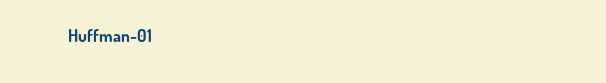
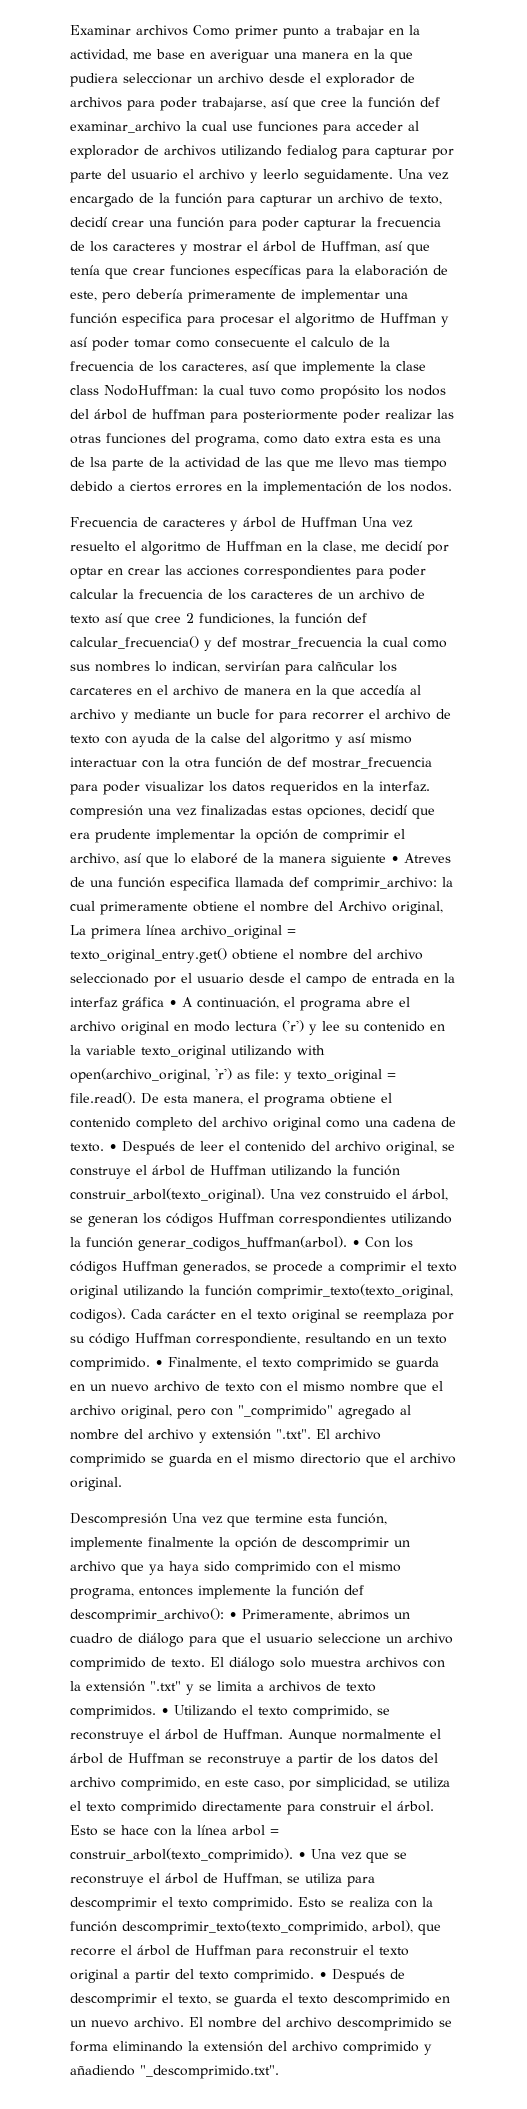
- Huffman-01
+ Examinar archivos Como primer punto a trabajar en la actividad, me base en averiguar una manera en la que pudiera seleccionar un archivo desde el explorador de archivos para poder trabajarse, así que cree la función def examinar_archivo la cual use funciones para acceder al explorador de archivos utilizando fedialog para capturar por parte del usuario el archivo y leerlo seguidamente. Una vez encargado de la función para capturar un archivo de texto, decidí crear una función para poder capturar la frecuencia de los caracteres y mostrar el árbol de Huffman, así que tenía que crear funciones específicas para la elaboración de este, pero debería primeramente de implementar una función especifica para procesar el algoritmo de Huffman y así poder tomar como consecuente el calculo de la frecuencia de los caracteres, así que implemente la clase class NodoHuffman: la cual tuvo como propósito los nodos del árbol de huffman para posteriormente poder realizar las otras funciones del programa, como dato extra esta es una de lsa parte de la actividad de las que me llevo mas tiempo debido a ciertos errores en la implementación de los nodos.
+ Frecuencia de caracteres y árbol de Huffman Una vez resuelto el algoritmo de Huffman en la clase, me decidí por optar en crear las acciones correspondientes para poder calcular la frecuencia de los caracteres de un archivo de texto así que cree 2 fundiciones, la función def calcular_frecuencia() y def mostrar_frecuencia la cual como sus nombres lo indican, servirían para calñcular los carcateres en el archivo de manera en la que accedía al archivo y mediante un bucle for para recorrer el archivo de texto con ayuda de la calse del algoritmo y así mismo interactuar con la otra función de def mostrar_frecuencia para poder visualizar los datos requeridos en la interfaz. compresión una vez finalizadas estas opciones, decidí que era prudente implementar la opción de comprimir el archivo, así que lo elaboré de la manera siguiente • Atreves de una función especifica llamada def comprimir_archivo: la cual primeramente obtiene el nombre del Archivo original, La primera línea archivo_original = texto_original_entry.get() obtiene el nombre del archivo seleccionado por el usuario desde el campo de entrada en la interfaz gráfica • A continuación, el programa abre el archivo original en modo lectura ('r') y lee su contenido en la variable texto_original utilizando with open(archivo_original, 'r') as file: y texto_original = file.read(). De esta manera, el programa obtiene el contenido completo del archivo original como una cadena de texto. • Después de leer el contenido del archivo original, se construye el árbol de Huffman utilizando la función construir_arbol(texto_original). Una vez construido el árbol, se generan los códigos Huffman correspondientes utilizando la función generar_codigos_huffman(arbol). • Con los códigos Huffman generados, se procede a comprimir el texto original utilizando la función comprimir_texto(texto_original, codigos). Cada carácter en el texto original se reemplaza por su código Huffman correspondiente, resultando en un texto comprimido. • Finalmente, el texto comprimido se guarda en un nuevo archivo de texto con el mismo nombre que el archivo original, pero con "_comprimido" agregado al nombre del archivo y extensión ".txt". El archivo comprimido se guarda en el mismo directorio que el archivo original.
+ Descompresión Una vez que termine esta función, implemente finalmente la opción de descomprimir un archivo que ya haya sido comprimido con el mismo programa, entonces implemente la función def descomprimir_archivo(): • Primeramente, abrimos un cuadro de diálogo para que el usuario seleccione un archivo comprimido de texto. El diálogo solo muestra archivos con la extensión ".txt" y se limita a archivos de texto comprimidos. • Utilizando el texto comprimido, se reconstruye el árbol de Huffman. Aunque normalmente el árbol de Huffman se reconstruye a partir de los datos del archivo comprimido, en este caso, por simplicidad, se utiliza el texto comprimido directamente para construir el árbol. Esto se hace con la línea arbol = construir_arbol(texto_comprimido). • Una vez que se reconstruye el árbol de Huffman, se utiliza para descomprimir el texto comprimido. Esto se realiza con la función descomprimir_texto(texto_comprimido, arbol), que recorre el árbol de Huffman para reconstruir el texto original a partir del texto comprimido. • Después de descomprimir el texto, se guarda el texto descomprimido en un nuevo archivo. El nombre del archivo descomprimido se forma eliminando la extensión del archivo comprimido y añadiendo "_descomprimido.txt".

